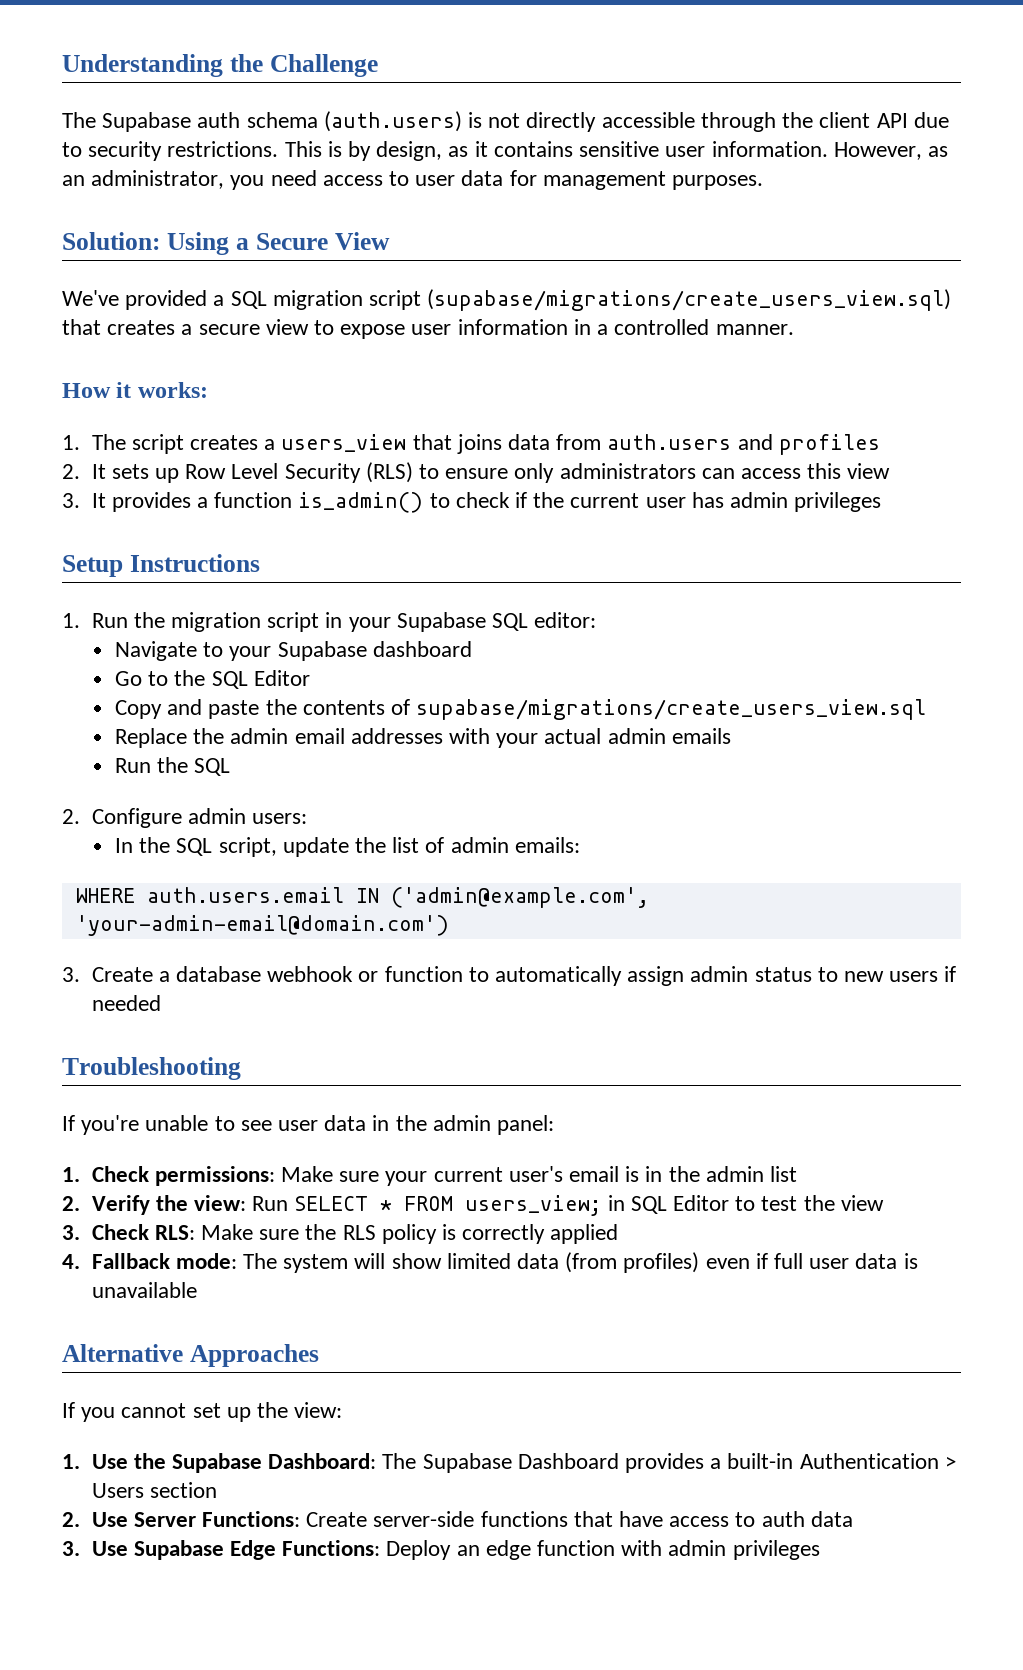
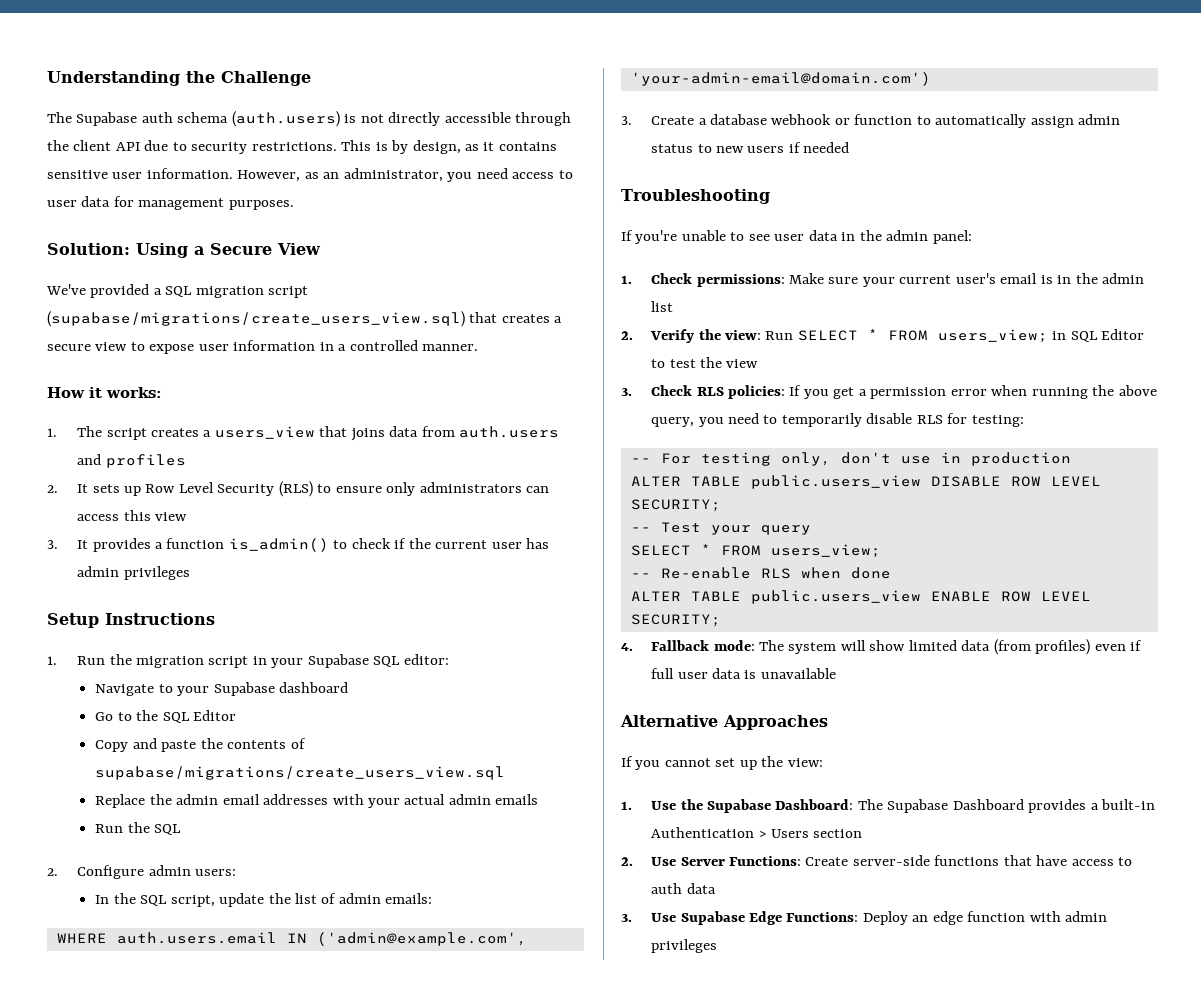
- 3. Check RLS: Make sure the RLS policy is correctly applied
+ 3. Check RLS policies: If you get a permission error when running the above query, you need to temporarily disable RLS for testing:
+ -- For testing only, don't use in production
+ ALTER TABLE public.users_view DISABLE ROW LEVEL SECURITY;
+ -- Test your query
+ SELECT * FROM users_view;
+ -- Re-enable RLS when done
+ ALTER TABLE public.users_view ENABLE ROW LEVEL SECURITY;

